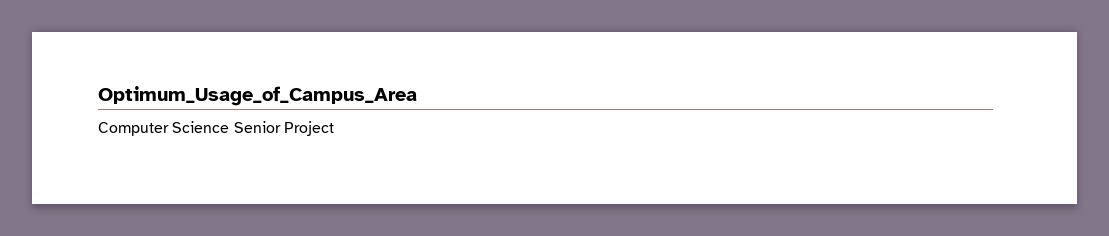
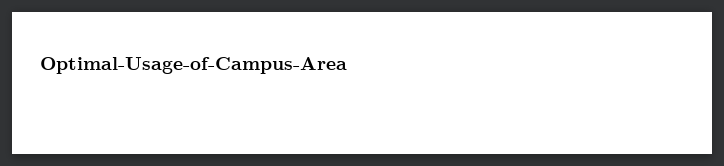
- Optimum_Usage_of_Campus_Area
- Computer Science Senior Project
+ Optimal-Usage-of-Campus-Area

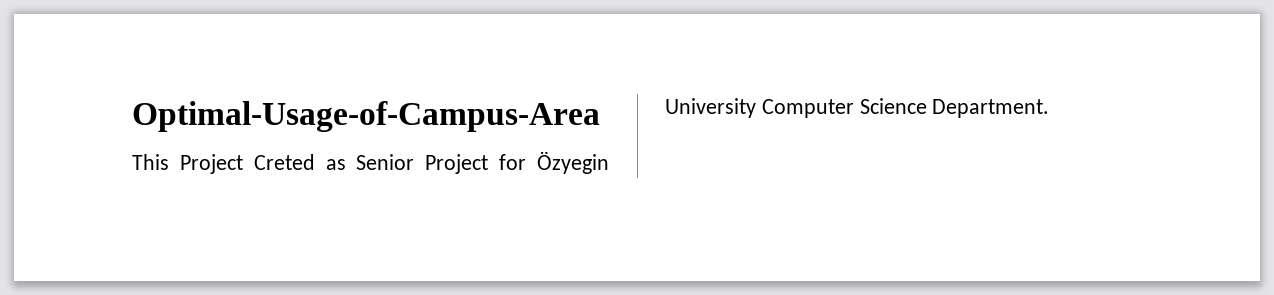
+ This Project Creted as Senior Project for Özyegin University Computer Science Department.

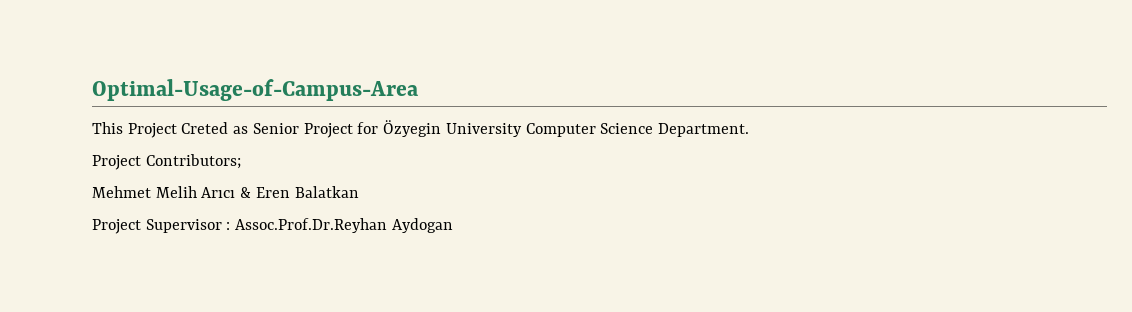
+ Project Contributors;
+ Mehmet Melih Arıcı & Eren Balatkan
+ Project Supervisor : Assoc.Prof.Dr.Reyhan Aydogan

